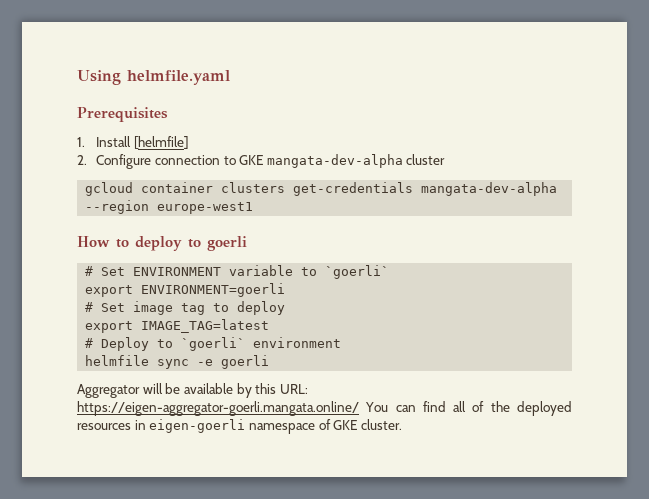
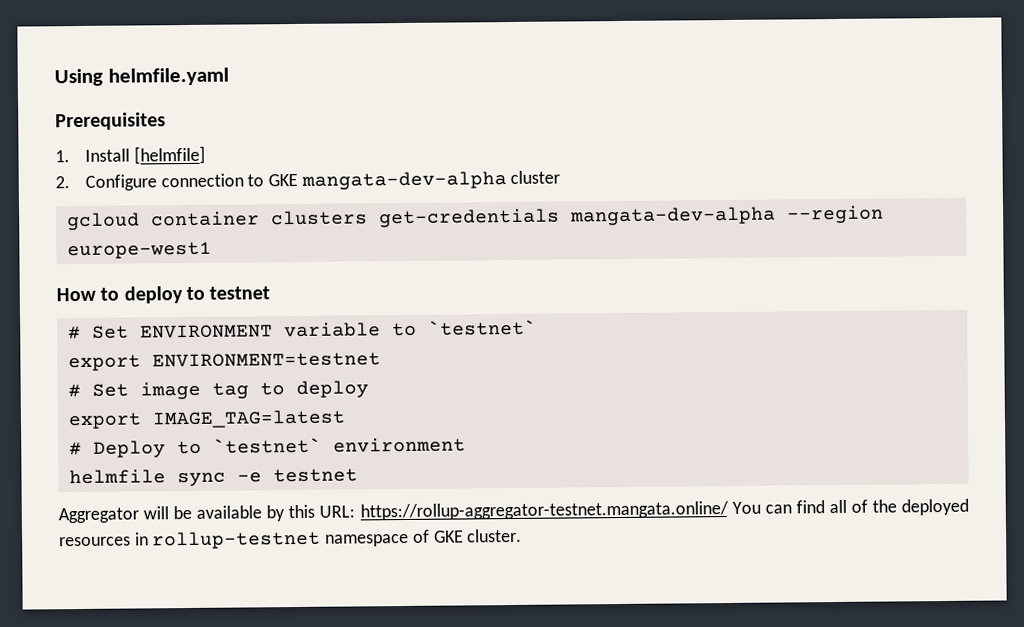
- How to deploy to goerli
+ How to deploy to testnet
- # Set ENVIRONMENT variable to `goerli`
- export ENVIRONMENT=goerli
+ # Set ENVIRONMENT variable to `testnet`
+ export ENVIRONMENT=testnet
- # Deploy to `goerli` environment
+ # Deploy to `testnet` environment
- helmfile sync -e goerli
+ helmfile sync -e testnet
- Aggregator will be available by this URL: https://eigen-aggregator-goerli.mangata.online/ You can find all of the deployed resources in eigen-goerli namespace of GKE cluster.
+ Aggregator will be available by this URL: https://rollup-aggregator-testnet.mangata.online/ You can find all of the deployed resources in rollup-testnet namespace of GKE cluster.

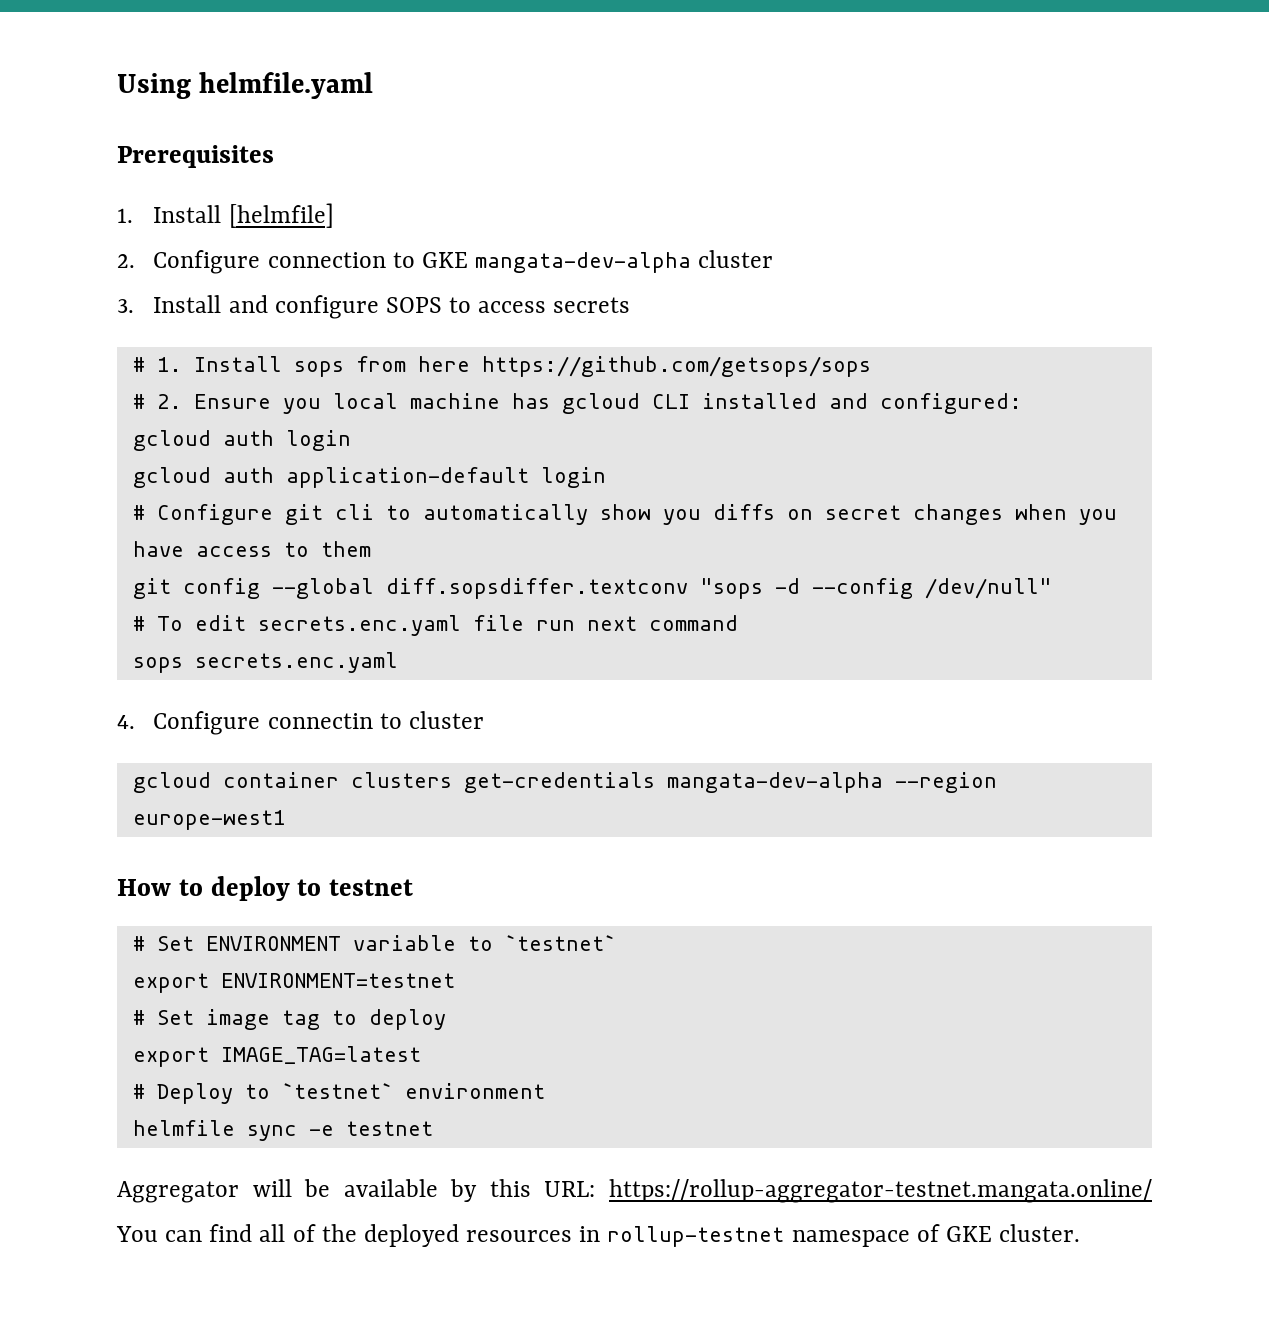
+ 3. Install and configure SOPS to access secrets
+ # 1. Install sops from here https://github.com/getsops/sops
+ # 2. Ensure you local machine has gcloud CLI installed and configured:
+ gcloud auth login
+ gcloud auth application-default login
+ # Configure git cli to automatically show you diffs on secret changes when you have access to them
+ git config --global diff.sopsdiffer.textconv "sops -d --config /dev/null"
+ # To edit secrets.enc.yaml file run next command
+ sops secrets.enc.yaml
+ 4. Configure connectin to cluster

